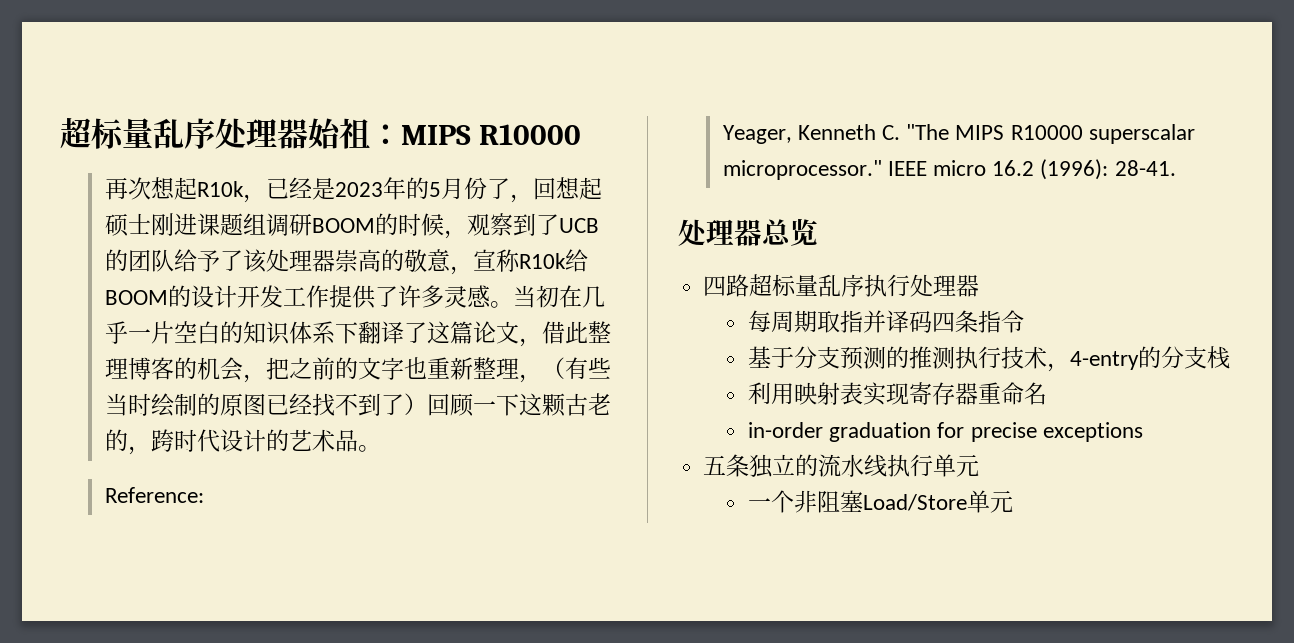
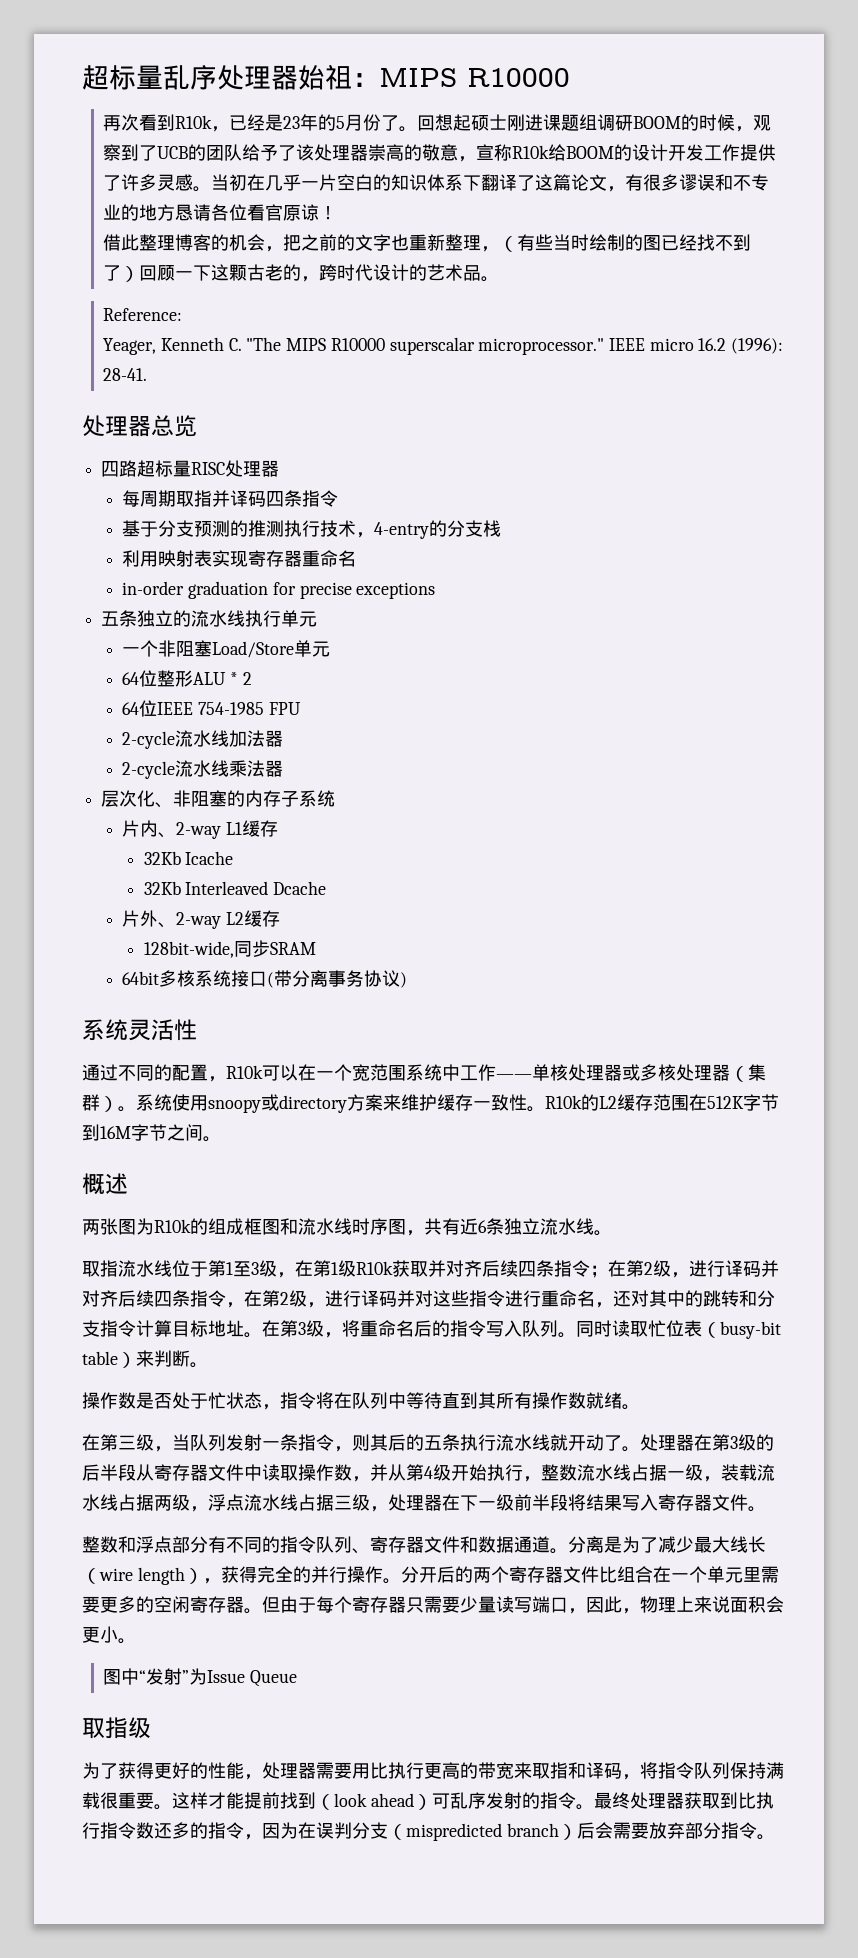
- 再次想起R10k，已经是2023年的5月份了，回想起硕士刚进课题组调研BOOM的时候，观察到了UCB的团队给予了该处理器崇高的敬意，宣称R10k给BOOM的设计开发工作提供了许多灵感。
+ 再次看到R10k，已经是23年的5月份了。回想起硕士刚进课题组调研BOOM的时候，观察到了UCB的团队给予了该处理器崇高的敬意，宣称R10k给BOOM的设计开发工作提供了许多灵感。
- 当初在几乎一片空白的知识体系下翻译了这篇论文，借此整理博客的机会，把之前的文字也重新整理，（有些当时绘制的原图已经找不到了）回顾一下这颗古老的，跨时代设计的艺术品。
+ 当初在几乎一片空白的知识体系下翻译了这篇论文，有很多谬误和不专业的地方恳请各位看官原谅！
+ 借此整理博客的机会，把之前的文字也重新整理，（有些当时绘制的图已经找不到了）回顾一下这颗古老的，跨时代设计的艺术品。
- 四路超标量乱序执行处理器
+ 四路超标量RISC处理器
+ 64位整形ALU * 2
+ 64位IEEE 754-1985 FPU
+ 2-cycle流水线加法器
+ 2-cycle流水线乘法器
+ 层次化、非阻塞的内存子系统
+ 片内、2-way L1缓存
+ 32Kb Icache
+ 32Kb Interleaved Dcache
+ 片外、2-way L2缓存
+ 128bit-wide,同步SRAM
+ 64bit多核系统接口(带分离事务协议)
+ 系统灵活性
+ 通过不同的配置，R10k可以在一个宽范围系统中工作——单核处理器或多核处理器（集群）。系统使用snoopy或directory方案来维护缓存一致性。R10k的L2缓存范围在512K字节到16M字节之间。
+ 概述
+ 两张图为R10k的组成框图和流水线时序图，共有近6条独立流水线。
+ 取指流水线位于第1至3级，在第1级R10k获取并对齐后续四条指令；在第2级，进行译码并对齐后续四条指令，在第2级，进行译码并对这些指令进行重命名，还对其中的跳转和分支指令计算目标地址。在第3级，将重命名后的指令写入队列。同时读取忙位表（busy-bit table）来判断。
+ 操作数是否处于忙状态，指令将在队列中等待直到其所有操作数就绪。
+ 在第三级，当队列发射一条指令，则其后的五条执行流水线就开动了。处理器在第3级的后半段从寄存器文件中读取操作数，并从第4级开始执行，整数流水线占据一级，装载流水线占据两级，浮点流水线占据三级，处理器在下一级前半段将结果写入寄存器文件。
+ 整数和浮点部分有不同的指令队列、寄存器文件和数据通道。分离是为了减少最大线长（wire length），获得完全的并行操作。分开后的两个寄存器文件比组合在一个单元里需要更多的空闲寄存器。但由于每个寄存器只需要少量读写端口，因此，物理上来说面积会更小。
+ 图中“发射”为Issue Queue
+ 取指级
+ 为了获得更好的性能，处理器需要用比执行更高的带宽来取指和译码，将指令队列保持满载很重要。这样才能提前找到（look ahead）可乱序发射的指令。最终处理器获取到比执行指令数还多的指令，因为在误判分支（mispredicted branch）后会需要放弃部分指令。

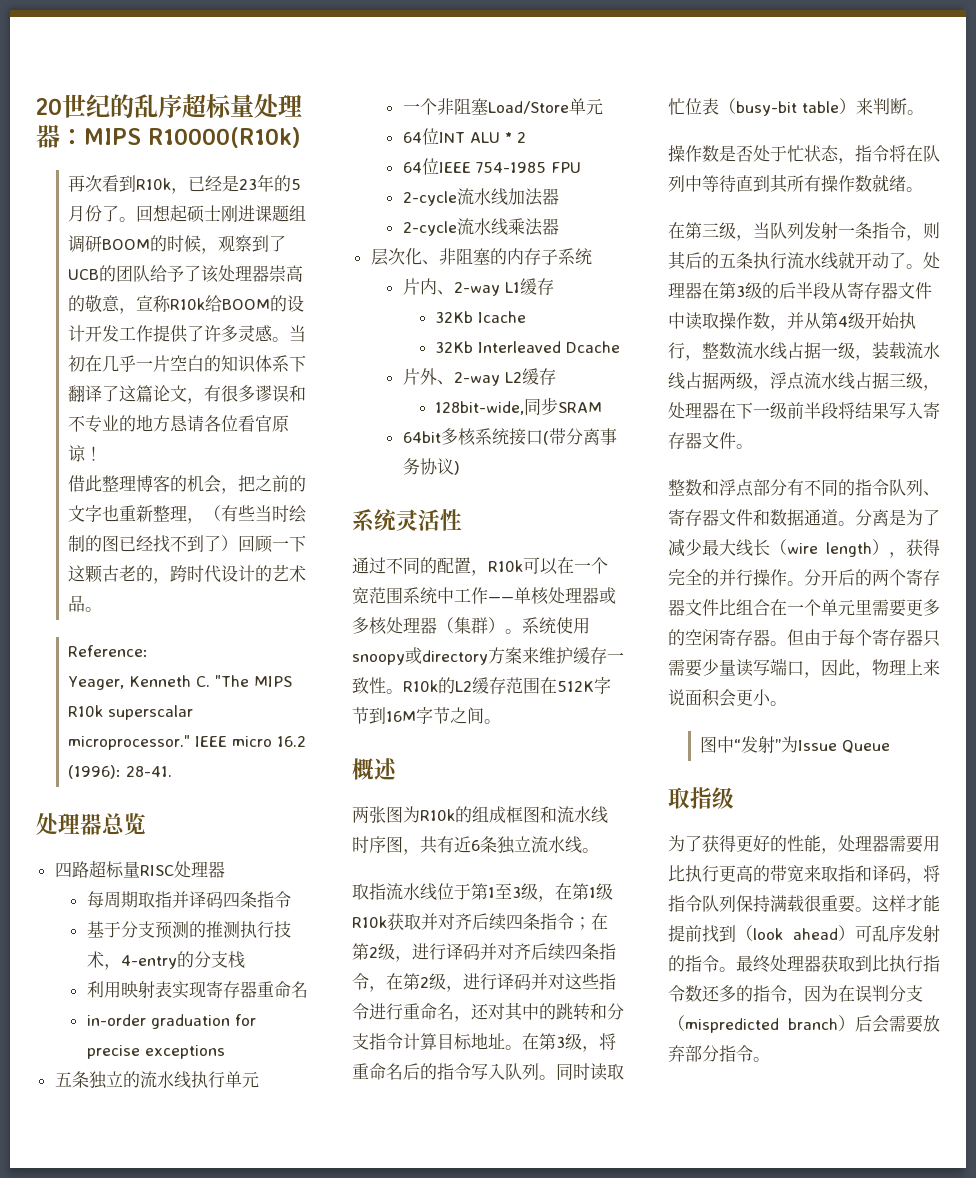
- 超标量乱序处理器始祖：MIPS R10000
+ 20世纪的乱序超标量处理器：MIPS R10000(R10k)
- Yeager, Kenneth C. "The MIPS R10000 superscalar microprocessor."
+ Yeager, Kenneth C. "The MIPS R10k superscalar microprocessor."
- 64位整形ALU * 2
+ 64位INT ALU * 2

